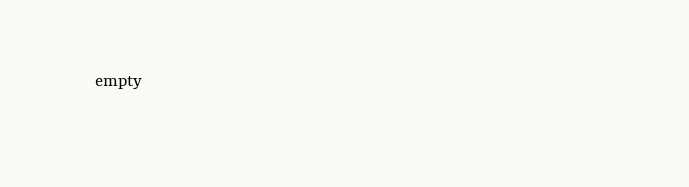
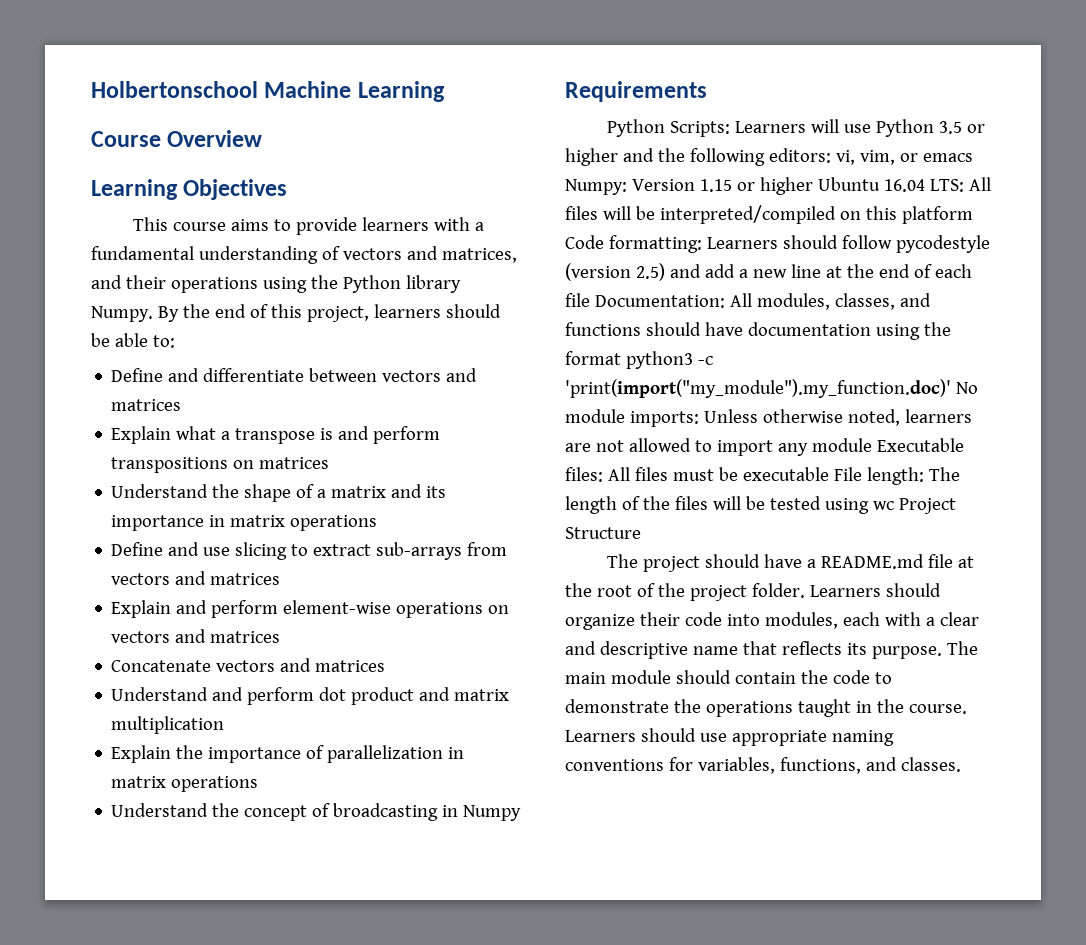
- empty
+ Holbertonschool Machine Learning
+ Course Overview
+ Learning Objectives
+ This course aims to provide learners with a fundamental understanding of vectors and matrices, and their operations using the Python library Numpy. By the end of this project, learners should be able to:
+ Define and differentiate between vectors and matrices
+ Explain what a transpose is and perform transpositions on matrices
+ Understand the shape of a matrix and its importance in matrix operations
+ Define and use slicing to extract sub-arrays from vectors and matrices
+ Explain and perform element-wise operations on vectors and matrices
+ Concatenate vectors and matrices
+ Understand and perform dot product and matrix multiplication
+ Explain the importance of parallelization in matrix operations
+ Understand the concept of broadcasting in Numpy
+ Requirements
+ Python Scripts: Learners will use Python 3.5 or higher and the following editors: vi, vim, or emacs Numpy: Version 1.15 or higher Ubuntu 16.04 LTS: All files will be interpreted/compiled on this platform Code formatting: Learners should follow pycodestyle (version 2.5) and add a new line at the end of each file Documentation: All modules, classes, and functions should have documentation using the format python3 -c 'print(import("my_module").my_function.doc)' No module imports: Unless otherwise noted, learners are not allowed to import any module Executable files: All files must be executable File length: The length of the files will be tested using wc Project Structure
+ The project should have a README.md file at the root of the project folder. Learners should organize their code into modules, each with a clear and descriptive name that reflects its purpose. The main module should contain the code to demonstrate the operations taught in the course. Learners should use appropriate naming conventions for variables, functions, and classes.

